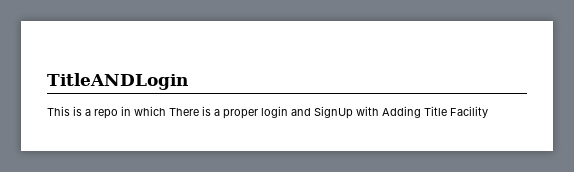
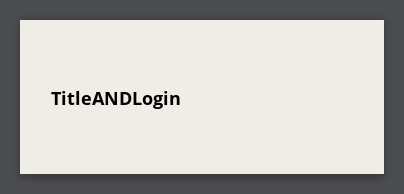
- This is a repo in which There is a proper login and SignUp with Adding Title Facility

